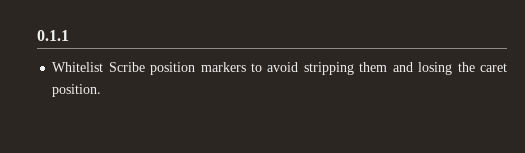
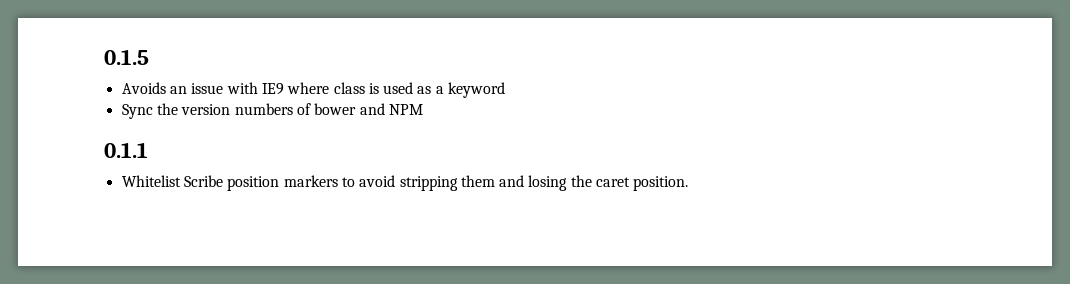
+ 0.1.5
+ Avoids an issue with IE9 where class is used as a keyword
+ Sync the version numbers of bower and NPM

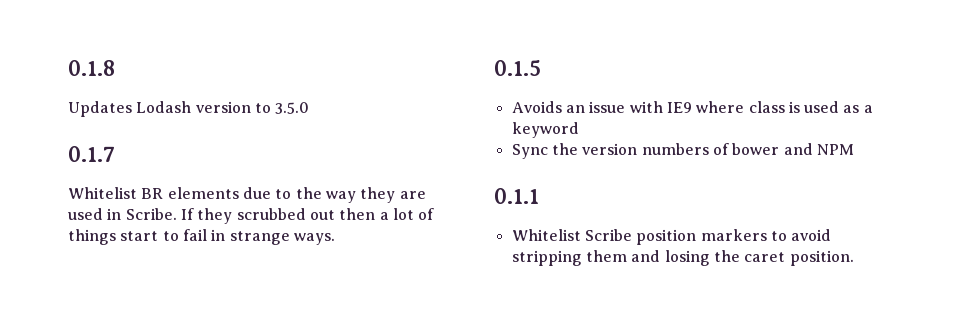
+ 0.1.8
+ Updates Lodash version to 3.5.0
+ 0.1.7
+ Whitelist BR elements due to the way they are used in Scribe. If they scrubbed out then a lot of things start to fail in strange ways.

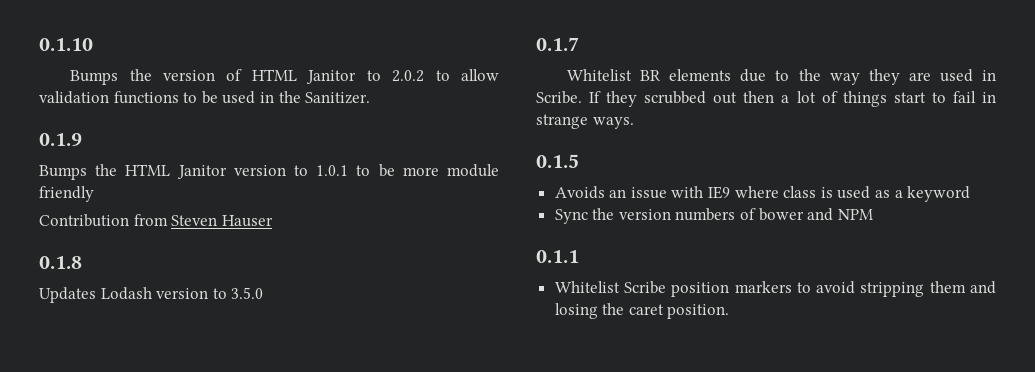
+ 0.1.10
+ Bumps the version of HTML Janitor to 2.0.2 to allow validation functions to be used in the Sanitizer.
+ 0.1.9
+ Bumps the HTML Janitor version to 1.0.1 to be more module friendly
+ Contribution from Steven Hauser

